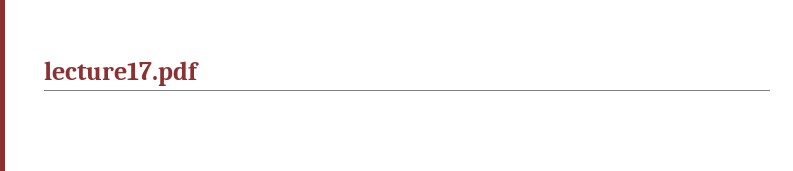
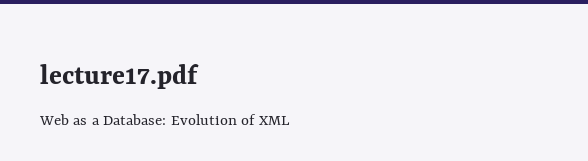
+ Web as a Database: Evolution of XML

